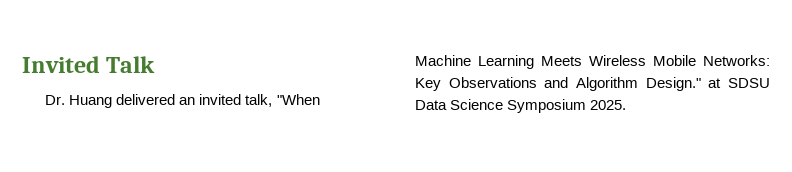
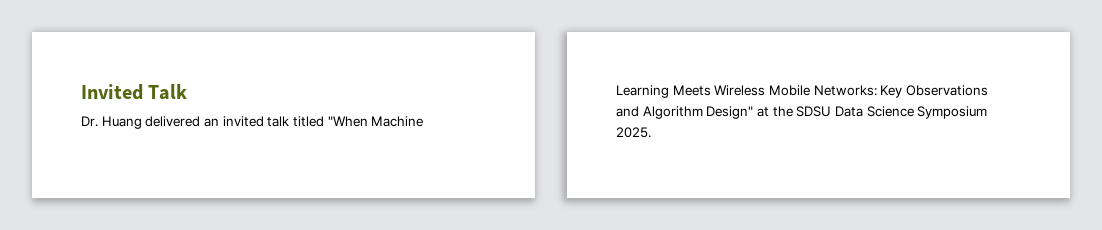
- Dr. Huang delivered an invited talk, "When Machine Learning Meets Wireless Mobile Networks: Key Observations and Algorithm Design." at SDSU Data Science Symposium 2025.
+ Dr. Huang delivered an invited talk titled "When Machine Learning Meets Wireless Mobile Networks: Key Observations and Algorithm Design" at the SDSU Data Science Symposium 2025.

